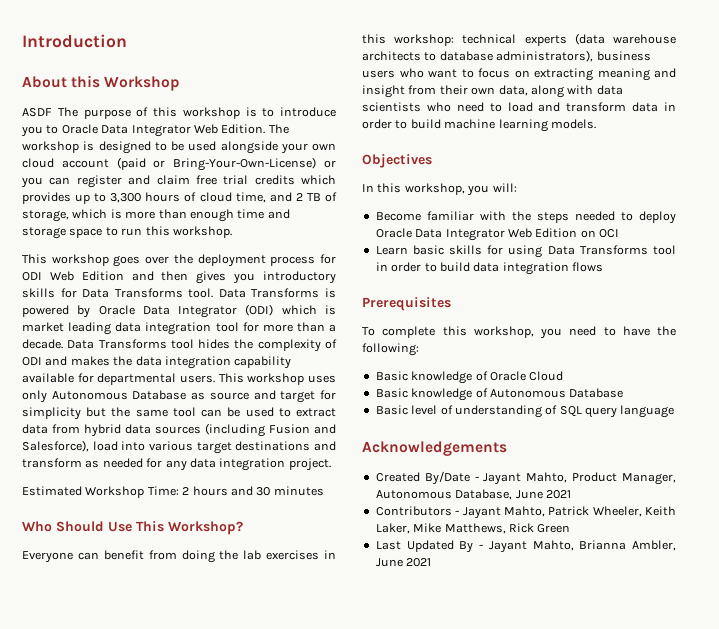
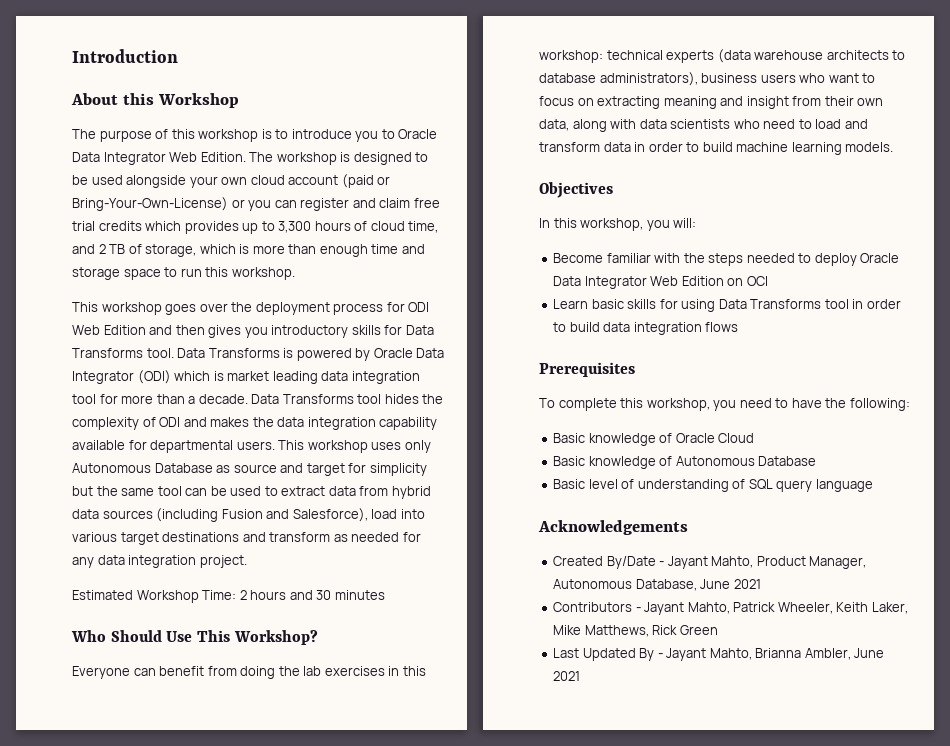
- ASDF The purpose of this workshop is to introduce you to Oracle Data Integrator Web Edition.
+ The purpose of this workshop is to introduce you to Oracle Data Integrator Web Edition.

